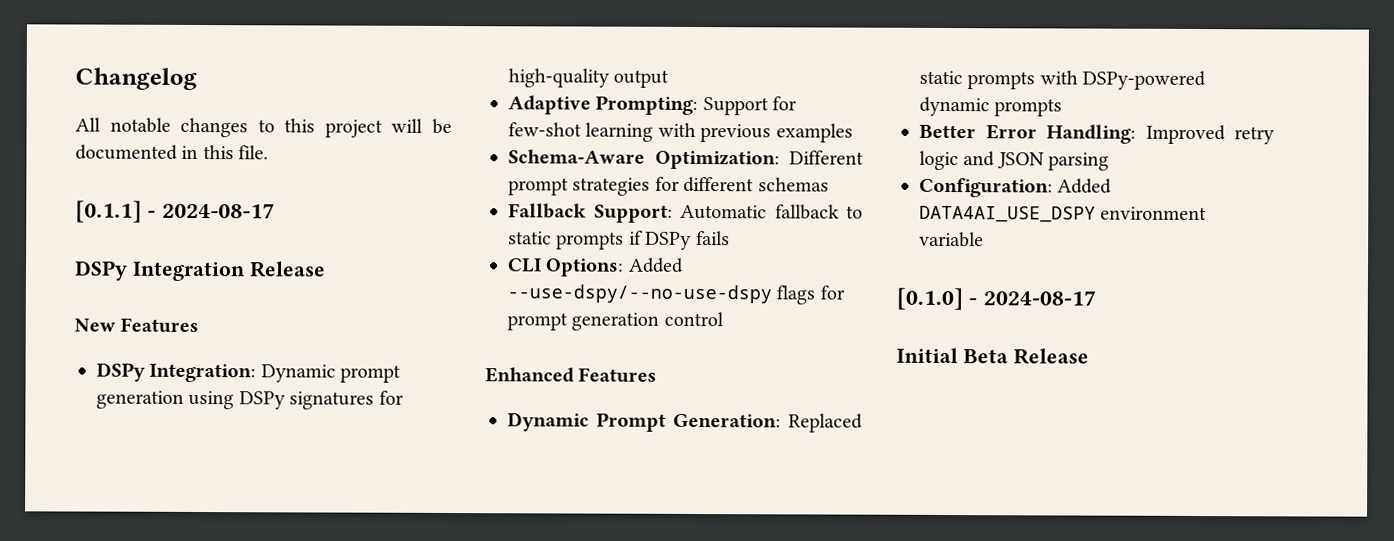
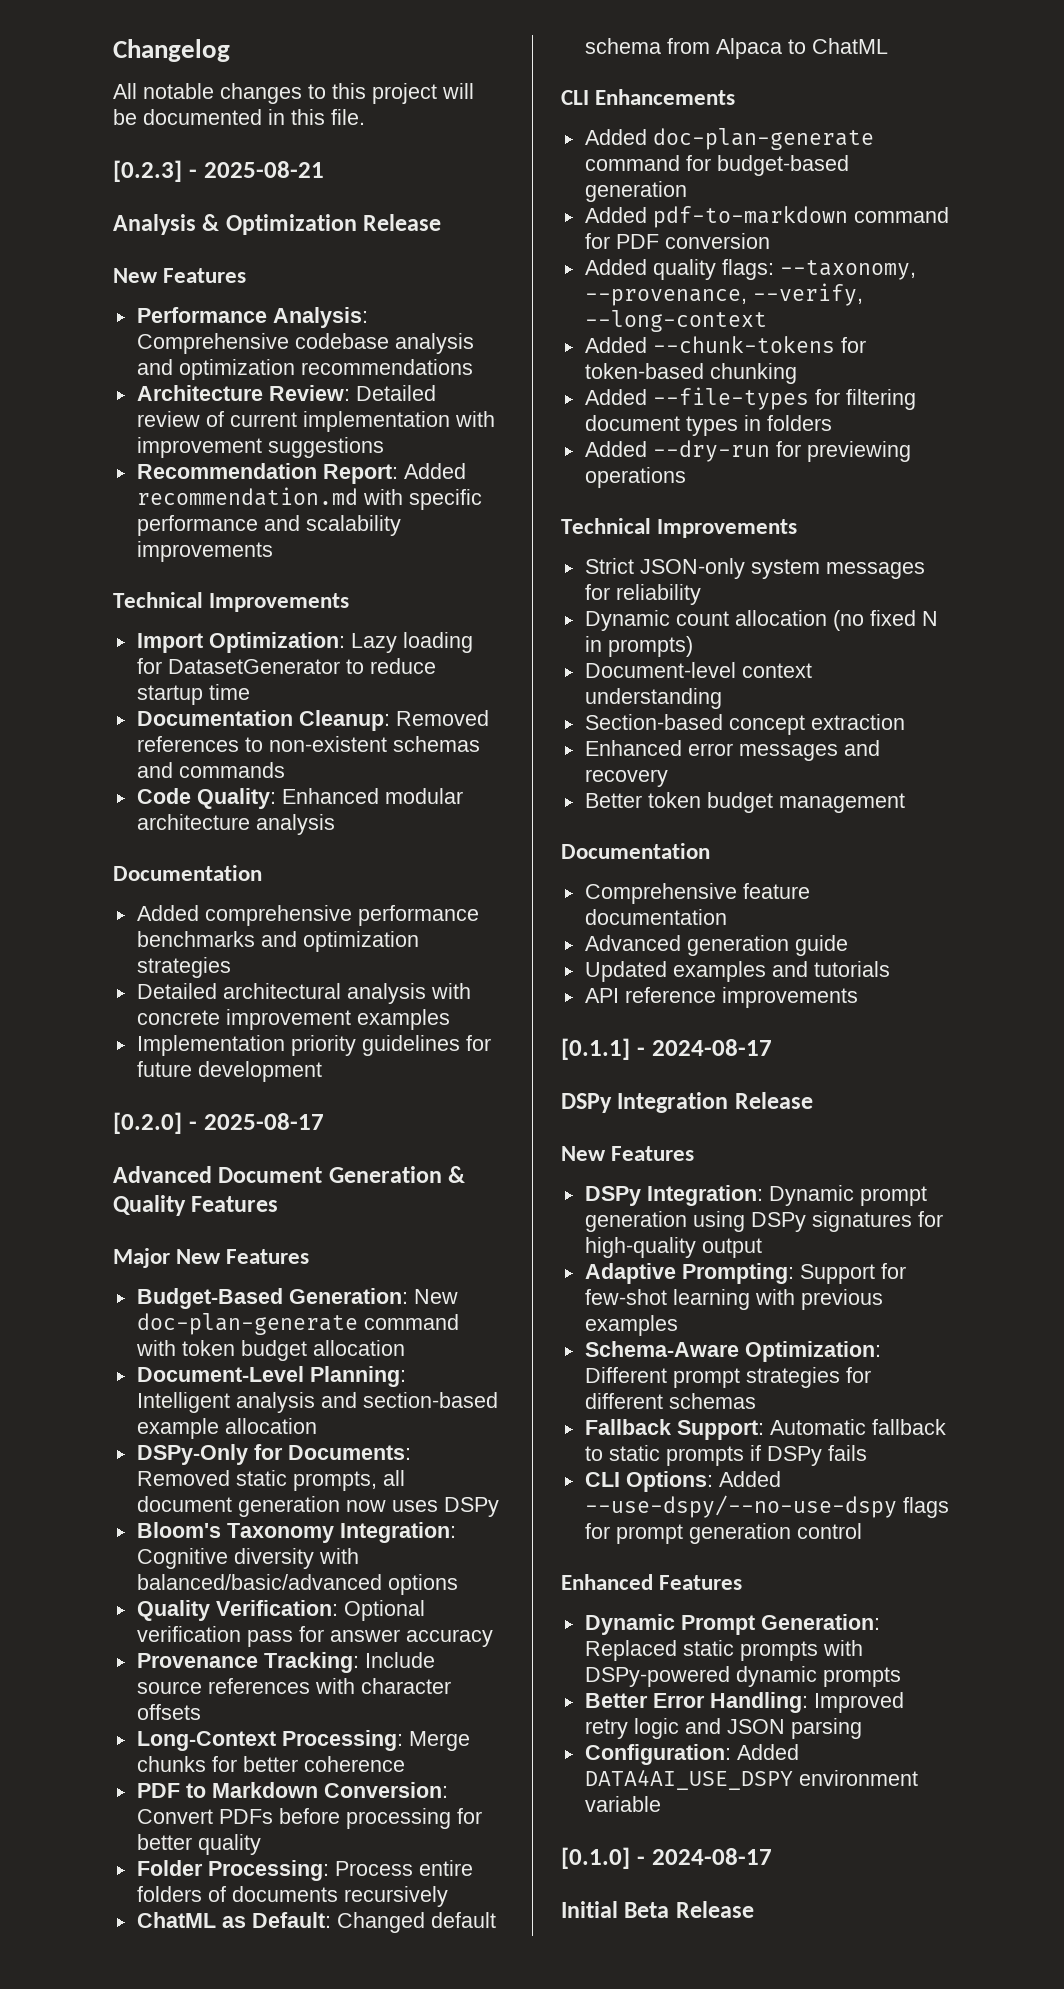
+ [0.2.3] - 2025-08-21
+ Analysis & Optimization Release
+ New Features
+ Performance Analysis: Comprehensive codebase analysis and optimization recommendations
+ Architecture Review: Detailed review of current implementation with improvement suggestions
+ Recommendation Report: Added recommendation.md with specific performance and scalability improvements
+ Technical Improvements
+ Import Optimization: Lazy loading for DatasetGenerator to reduce startup time
+ Documentation Cleanup: Removed references to non-existent schemas and commands
+ Code Quality: Enhanced modular architecture analysis
+ Documentation
+ Added comprehensive performance benchmarks and optimization strategies
+ Detailed architectural analysis with concrete improvement examples
+ Implementation priority guidelines for future development
+ [0.2.0] - 2025-08-17
+ Advanced Document Generation & Quality Features
+ Major New Features
+ Budget-Based Generation: New doc-plan-generate command with token budget allocation
+ Document-Level Planning: Intelligent analysis and section-based example allocation
+ DSPy-Only for Documents: Removed static prompts, all document generation now uses DSPy
+ Bloom's Taxonomy Integration: Cognitive diversity with balanced/basic/advanced options
+ Quality Verification: Optional verification pass for answer accuracy
+ Provenance Tracking: Include source references with character offsets
+ Long-Context Processing: Merge chunks for better coherence
+ PDF to Markdown Conversion: Convert PDFs before processing for better quality
+ Folder Processing: Process entire folders of documents recursively
+ ChatML as Default: Changed default schema from Alpaca to ChatML
+ CLI Enhancements
+ Added doc-plan-generate command for budget-based generation
+ Added pdf-to-markdown command for PDF conversion
+ Added quality flags: --taxonomy, --provenance, --verify, --long-context
+ Added --chunk-tokens for token-based chunking
+ Added --file-types for filtering document types in folders
+ Added --dry-run for previewing operations
+ Technical Improvements
+ Strict JSON-only system messages for reliability
+ Dynamic count allocation (no fixed N in prompts)
+ Document-level context understanding
+ Section-based concept extraction
+ Enhanced error messages and recovery
+ Better token budget management
+ Documentation
+ Comprehensive feature documentation
+ Advanced generation guide
+ Updated examples and tutorials
+ API reference improvements

